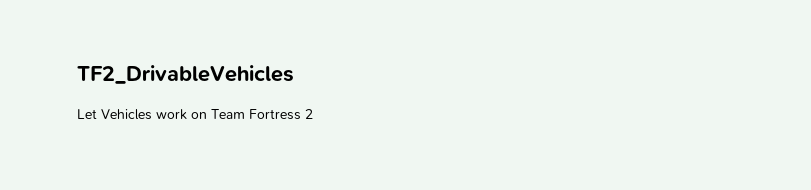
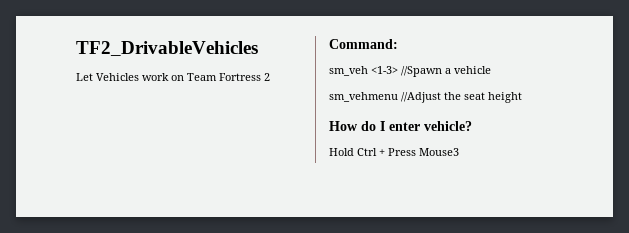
+ Command:
+ sm_veh <1-3> //Spawn a vehicle
+ sm_vehmenu //Adjust the seat height
+ How do I enter vehicle?
+ Hold Ctrl + Press Mouse3

